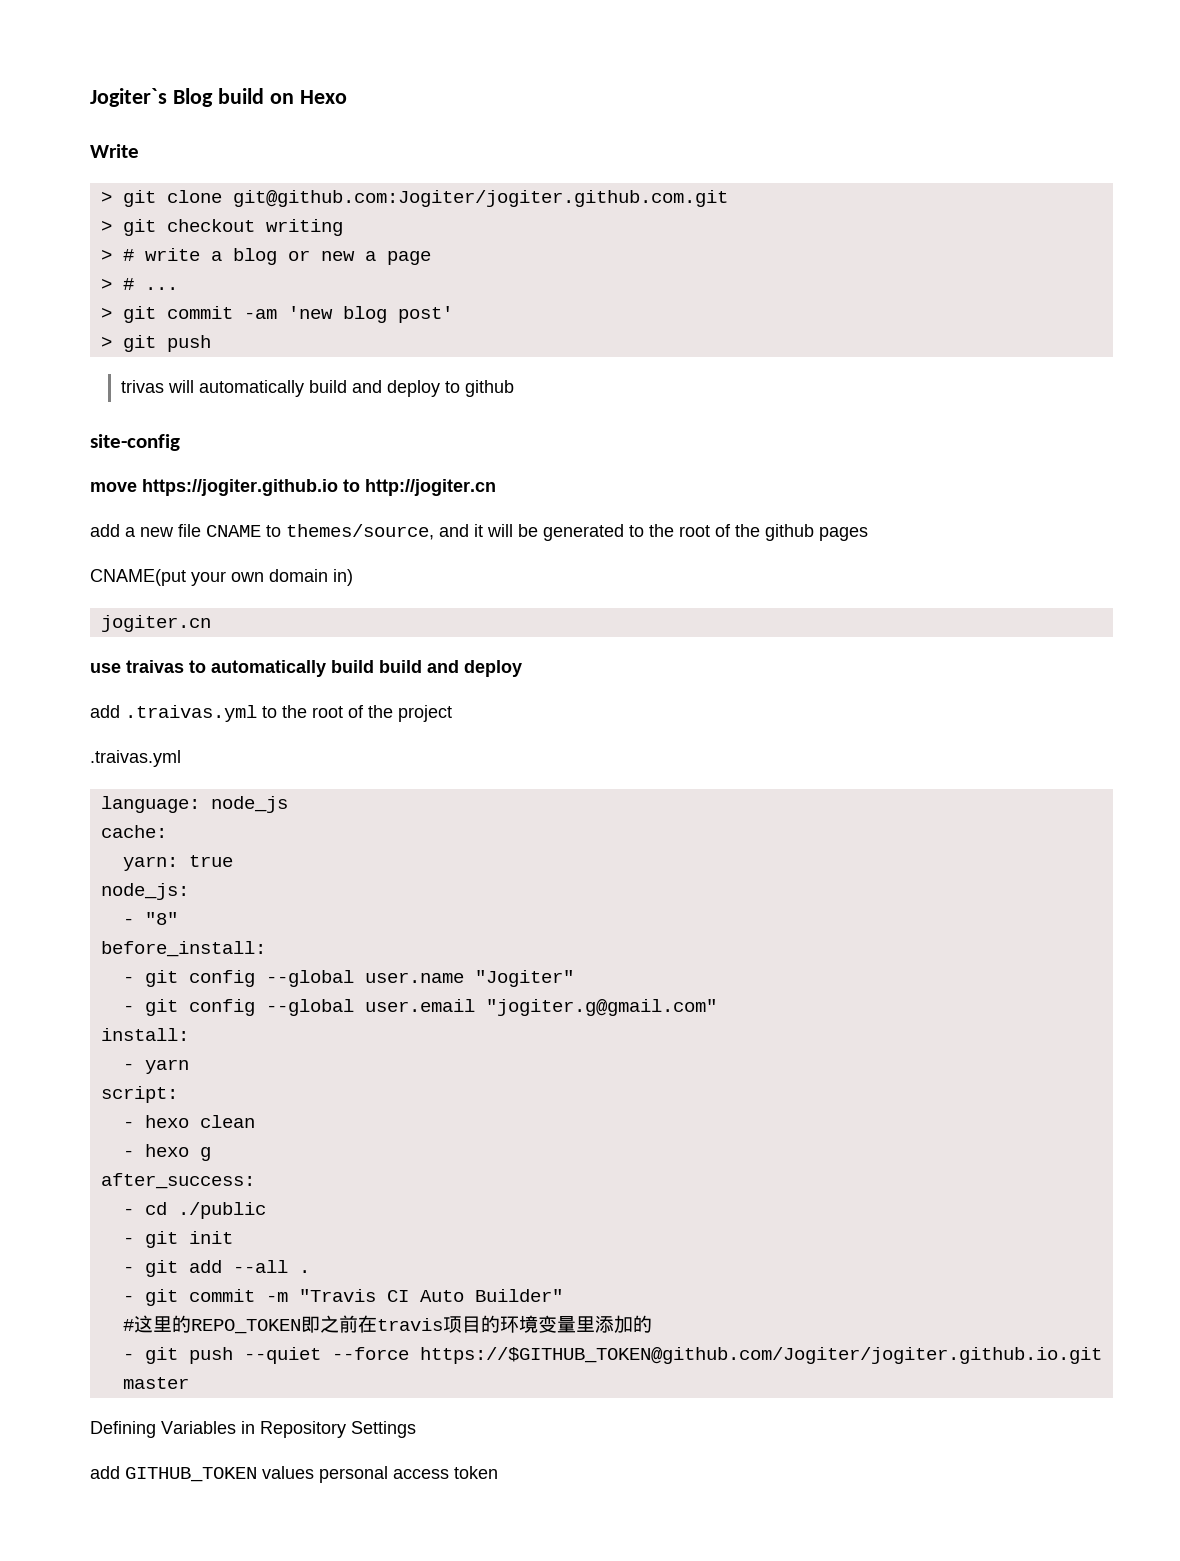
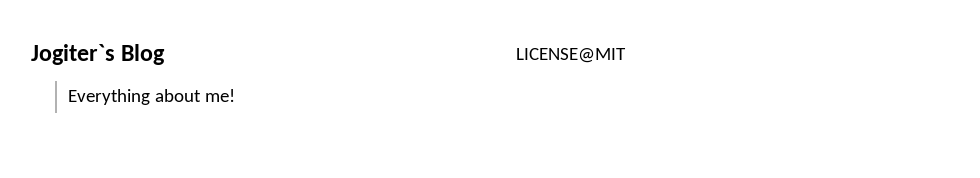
- Jogiter`s Blog build on Hexo
- Write
- > git clone git@github.com:Jogiter/jogiter.github.com.git
- > git checkout writing
- > # write a blog or new a page
- > # ...
- > git commit -am 'new blog post'
- > git push
- trivas will automatically build and deploy to github
- site-config
- move https://jogiter.github.io to http://jogiter.cn
- add a new file CNAME to themes/source, and it will be generated to the root of the github pages
- CNAME(put your own domain in)
- jogiter.cn
- use traivas to automatically build build and deploy
- add .traivas.yml to the root of the project
- .traivas.yml
- language: node_js
- cache:
- yarn: true
- node_js:
- - "8"
- before_install:
- - git config --global user.name "Jogiter"
- - git config --global user.email "jogiter.g@gmail.com"
- install:
- - yarn
- script:
- - hexo clean
- - hexo g
- after_success:
- - cd ./public
- - git init
- - git add --all .
- - git commit -m "Travis CI Auto Builder"
- #这里的REPO_TOKEN即之前在travis项目的环境变量里添加的
- - git push --quiet --force https://$GITHUB_TOKEN@github.com/Jogiter/jogiter.github.io.git master
- Defining Variables in Repository Settings
- add GITHUB_TOKEN values personal access token
+ Jogiter`s Blog
+ Everything about me!
+ LICENSE@MIT

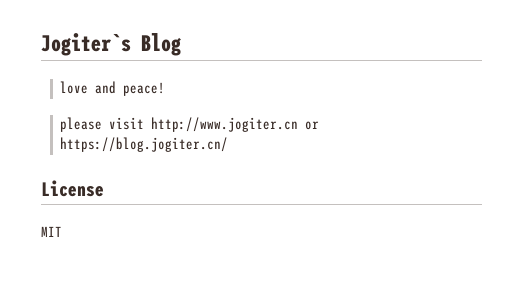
- Everything about me!
- LICENSE@MIT
+ love and peace!
+ please visit http://www.jogiter.cn or https://blog.jogiter.cn/
+ License
+ MIT

